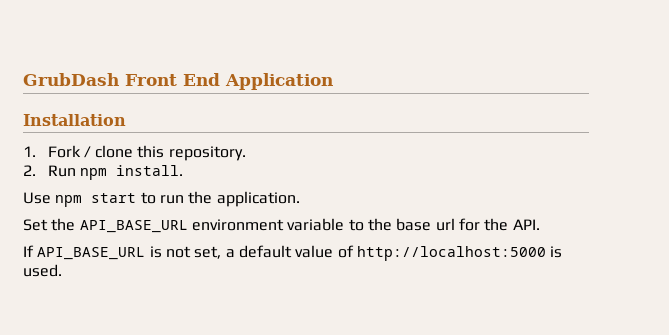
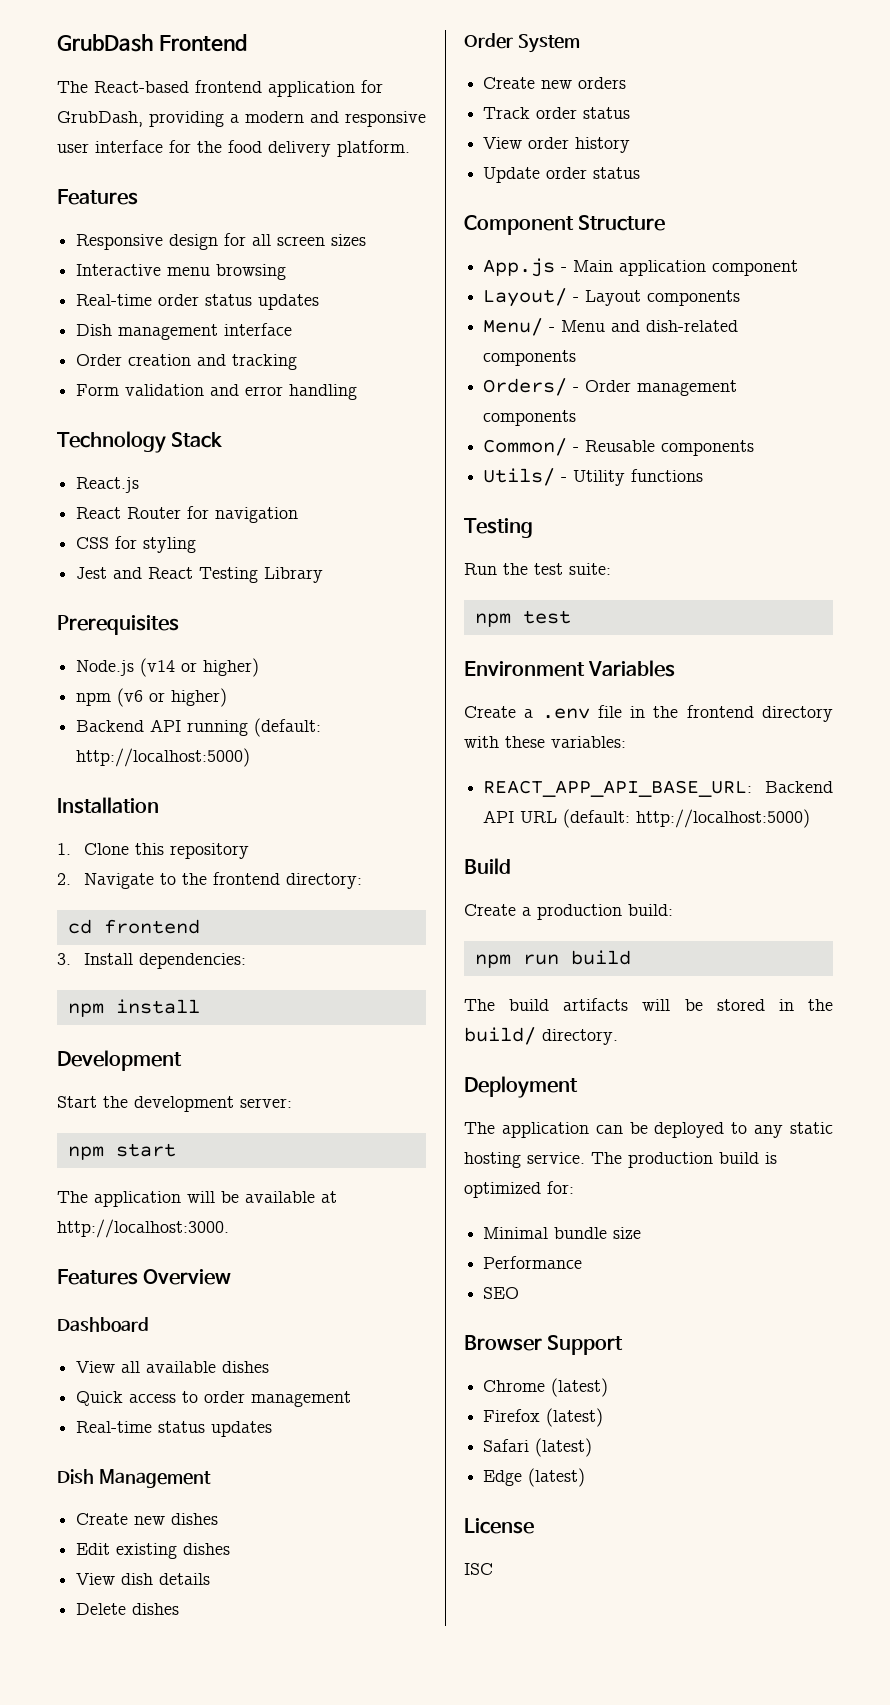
- GrubDash Front End Application
+ GrubDash Frontend
+ The React-based frontend application for GrubDash, providing a modern and responsive user interface for the food delivery platform.
+ Features
+ Responsive design for all screen sizes
+ Interactive menu browsing
+ Real-time order status updates
+ Dish management interface
+ Order creation and tracking
+ Form validation and error handling
+ Technology Stack
+ React.js
+ React Router for navigation
+ CSS for styling
+ Jest and React Testing Library
+ Prerequisites
+ Node.js (v14 or higher)
+ npm (v6 or higher)
+ Backend API running (default: http://localhost:5000)
  Installation
- 1. Fork / clone this repository.
- 2. Run npm install.
- Use npm start to run the application.
- Set the API_BASE_URL environment variable to the base url for the API.
- If API_BASE_URL is not set, a default value of http://localhost:5000 is used.
+ 1. Clone this repository
+ 2. Navigate to the frontend directory:
+ cd frontend
+ 3. Install dependencies:
+ npm install
+ Development
+ Start the development server:
+ npm start
+ The application will be available at http://localhost:3000.
+ Features Overview
+ Dashboard
+ View all available dishes
+ Quick access to order management
+ Real-time status updates
+ Dish Management
+ Create new dishes
+ Edit existing dishes
+ View dish details
+ Delete dishes
+ Order System
+ Create new orders
+ Track order status
+ View order history
+ Update order status
+ Component Structure
+ App.js - Main application component
+ Layout/ - Layout components
+ Menu/ - Menu and dish-related components
+ Orders/ - Order management components
+ Common/ - Reusable components
+ Utils/ - Utility functions
+ Testing
+ Run the test suite:
+ npm test
+ Environment Variables
+ Create a .env file in the frontend directory with these variables:
+ REACT_APP_API_BASE_URL: Backend API URL (default: http://localhost:5000)
+ Build
+ Create a production build:
+ npm run build
+ The build artifacts will be stored in the build/ directory.
+ Deployment
+ The application can be deployed to any static hosting service. The production build is optimized for:
+ Minimal bundle size
+ Performance
+ SEO
+ Browser Support
+ Chrome (latest)
+ Firefox (latest)
+ Safari (latest)
+ Edge (latest)
+ License
+ ISC

